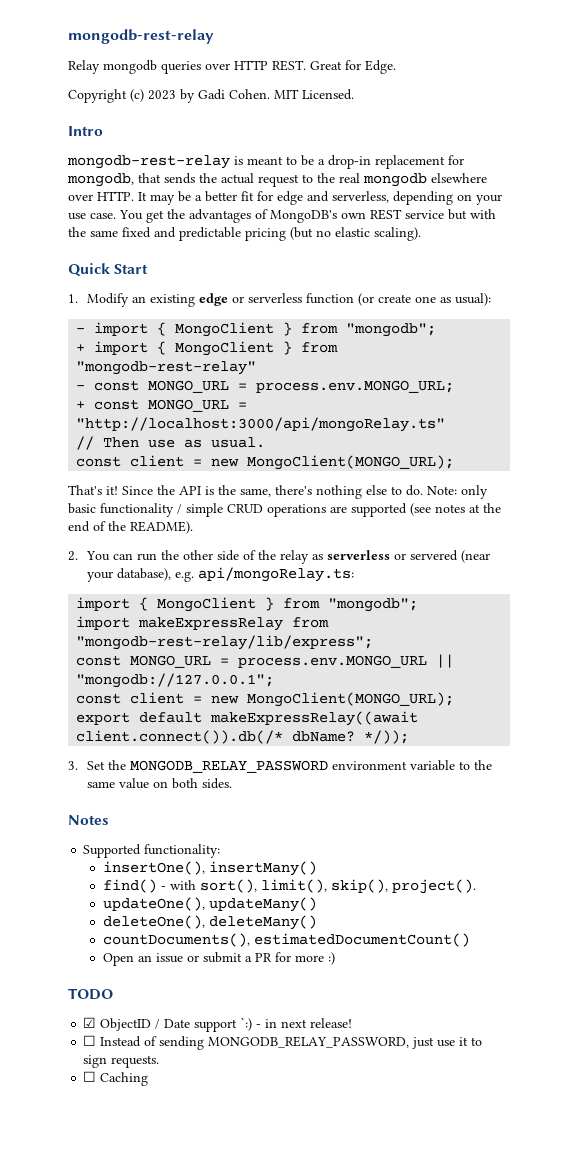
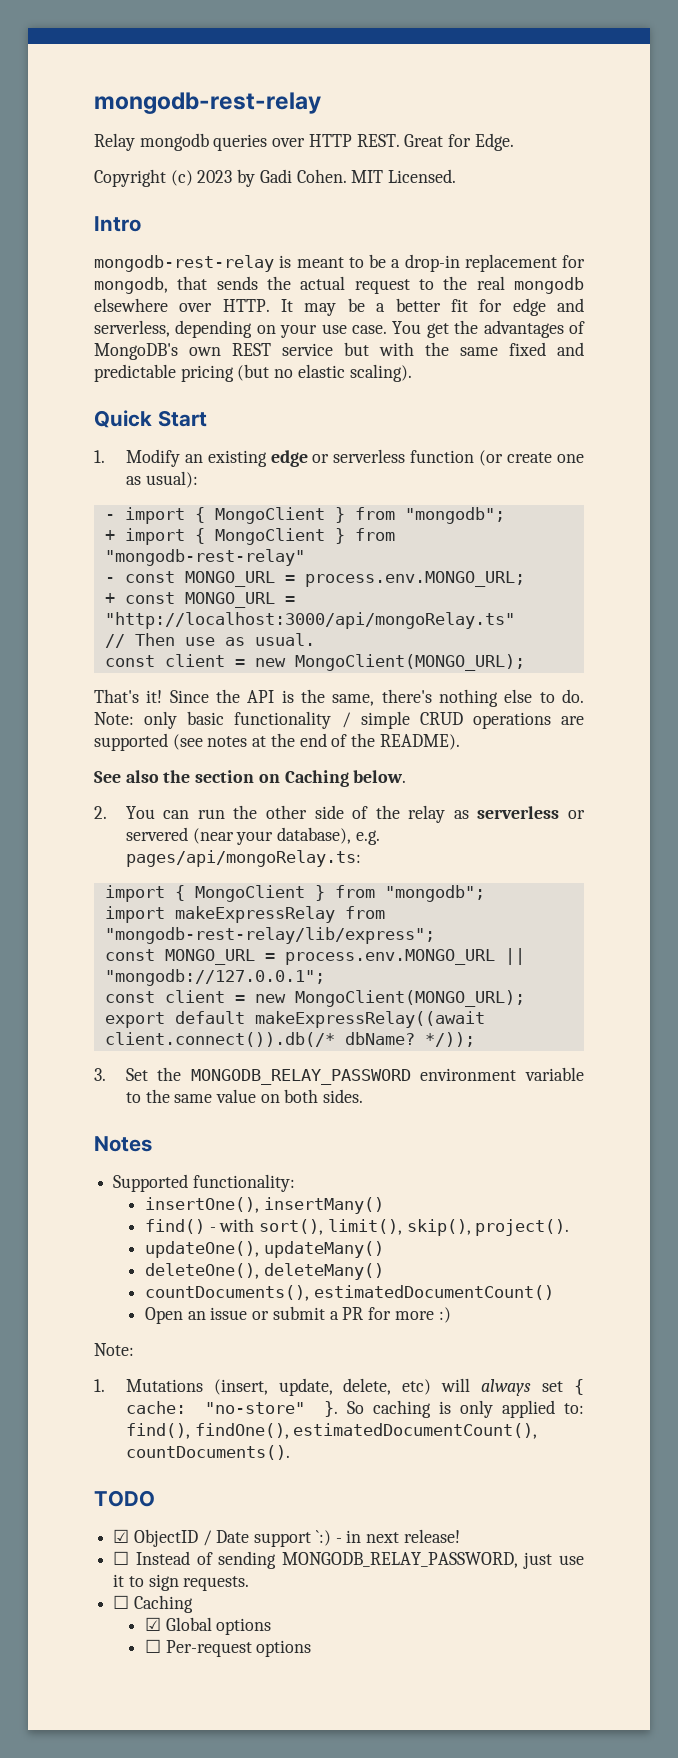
+ See also the section on Caching below.
- 2. You can run the other side of the relay as serverless or servered (near your database), e.g. api/mongoRelay.ts:
+ 2. You can run the other side of the relay as serverless or servered (near your database), e.g. pages/api/mongoRelay.ts:
  Open an issue or submit a PR for more :)
+ Note:
+ 1. Mutations (insert, update, delete, etc) will always set { cache: "no-store" }. So caching is only applied to: find(), findOne(), estimatedDocumentCount(), countDocuments().
+ ☑ Global options
+ ☐ Per-request options

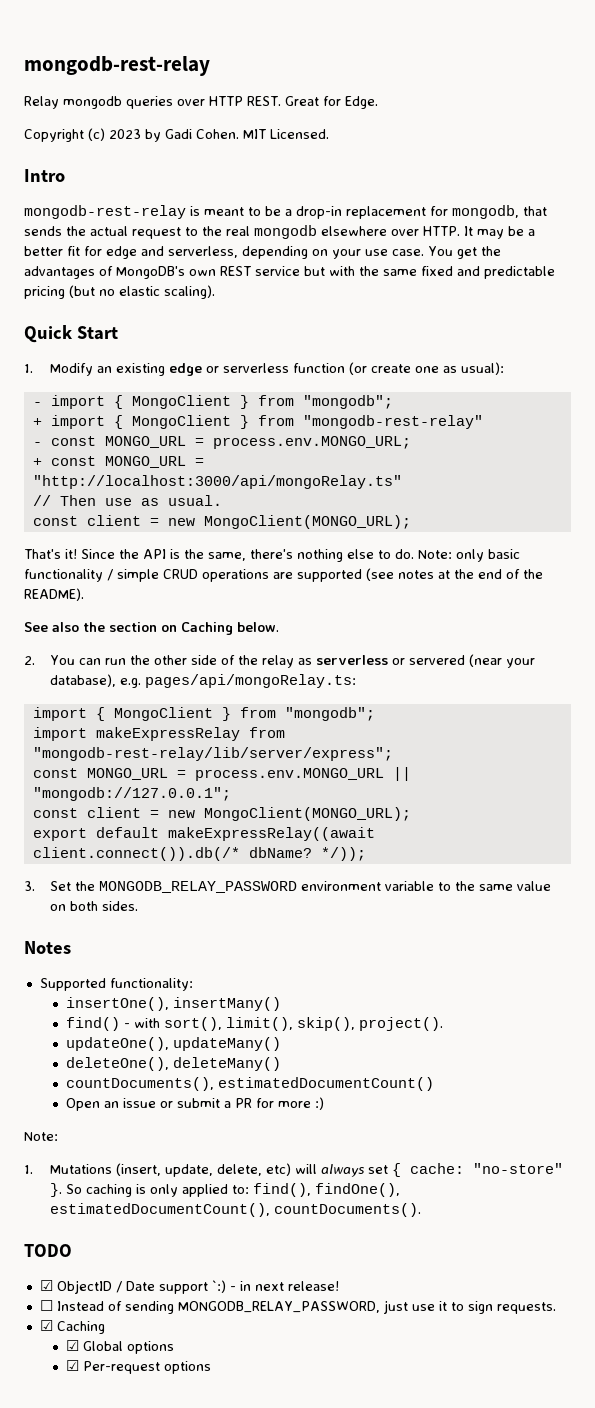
- import makeExpressRelay from "mongodb-rest-relay/lib/express";
+ import makeExpressRelay from "mongodb-rest-relay/lib/server/express";
- ☐ Caching
+ ☑ Caching
- ☐ Per-request options
+ ☑ Per-request options

